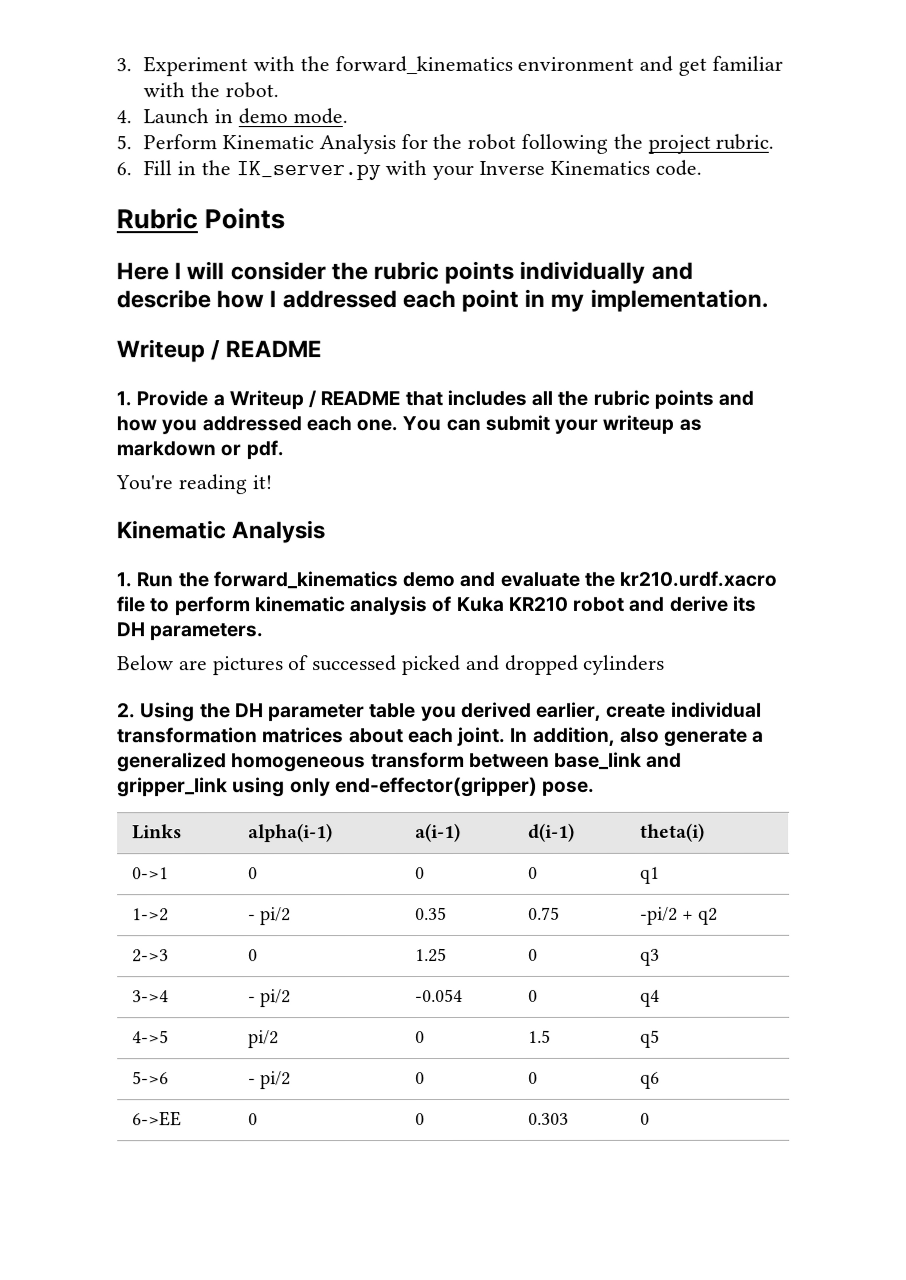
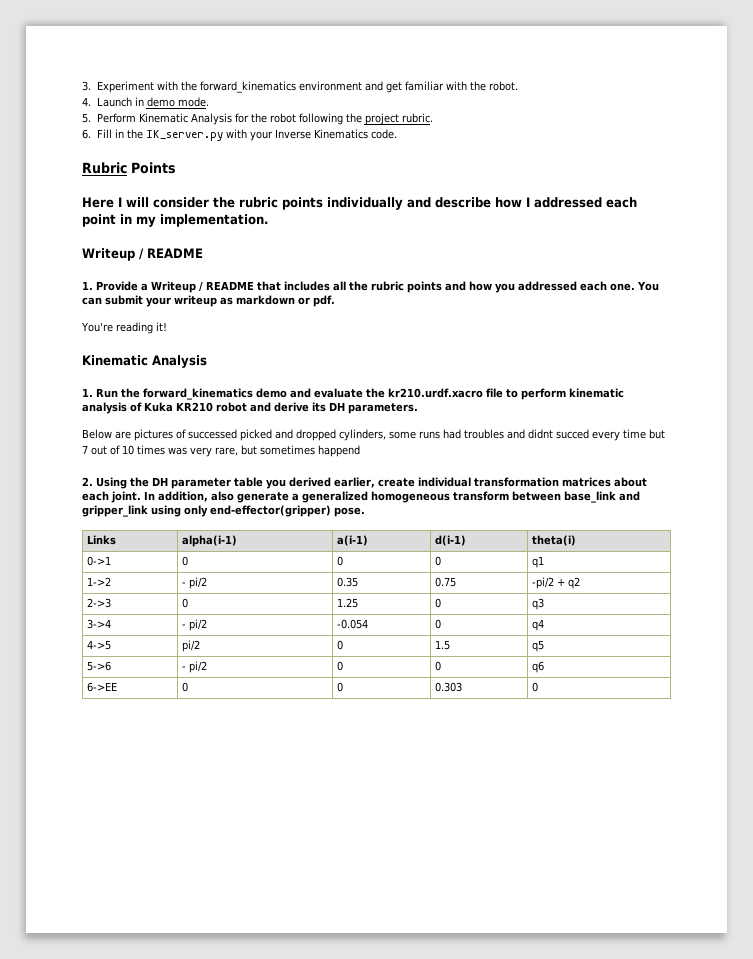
- Below are pictures of successed picked and dropped cylinders
+ Below are pictures of successed picked and dropped cylinders, some runs had troubles and didnt succed every time but 7 out of 10 times was very rare, but sometimes happend

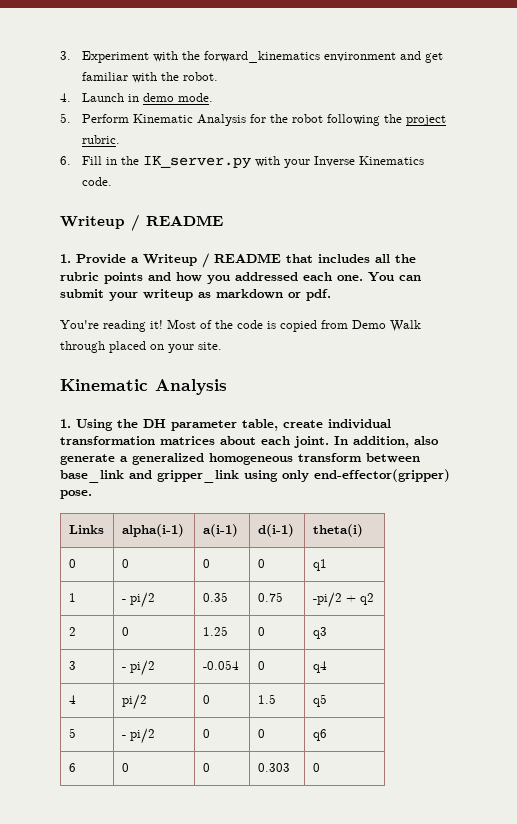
- Rubric Points
- Here I will consider the rubric points individually and describe how I addressed each point in my implementation.
- You're reading it!
+ You're reading it! Most of the code is copied from Demo Walk through placed on your site.
  Kinematic Analysis
- 1. Run the forward_kinematics demo and evaluate the kr210.urdf.xacro file to perform kinematic analysis of Kuka KR210 robot and derive its DH parameters.
- Below are pictures of successed picked and dropped cylinders, some runs had troubles and didnt succed every time but 7 out of 10 times was very rare, but sometimes happend
- 2. Using the DH parameter table you derived earlier, create individual transformation matrices about each joint.
+ 1. Using the DH parameter table, create individual transformation matrices about each joint.
- 0->1 | 0 | 0 | 0 | q1
+ 0 | 0 | 0 | 0 | q1
- 1->2 | - pi/2 | 0.35 | 0.75 | -pi/2 + q2
+ 1 | - pi/2 | 0.35 | 0.75 | -pi/2 + q2
- 2->3 | 0 | 1.25 | 0 | q3
+ 2 | 0 | 1.25 | 0 | q3
- 3->4 | - pi/2 | -0.054 | 0 | q4
+ 3 | - pi/2 | -0.054 | 0 | q4
- 4->5 | pi/2 | 0 | 1.5 | q5
+ 4 | pi/2 | 0 | 1.5 | q5
- 5->6 | - pi/2 | 0 | 0 | q6
+ 5 | - pi/2 | 0 | 0 | q6
- 6->EE | 0 | 0 | 0.303 | 0
+ 6 | 0 | 0 | 0.303 | 0

